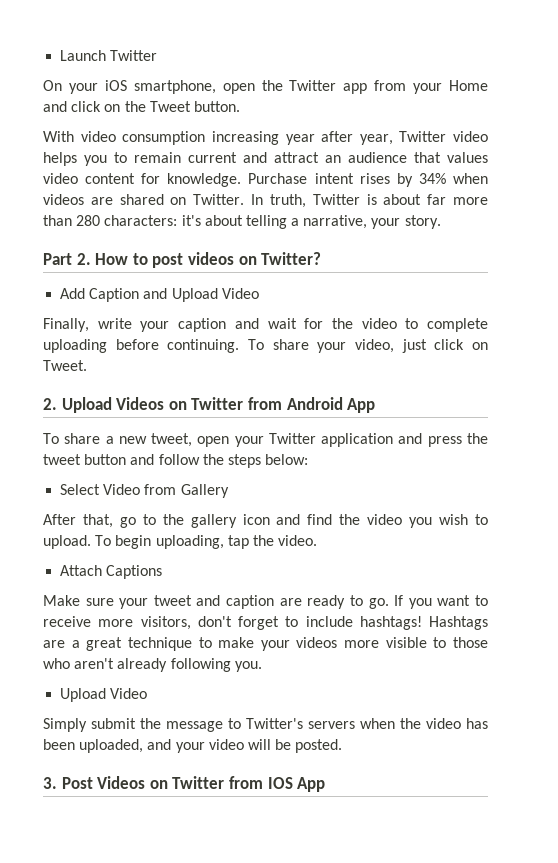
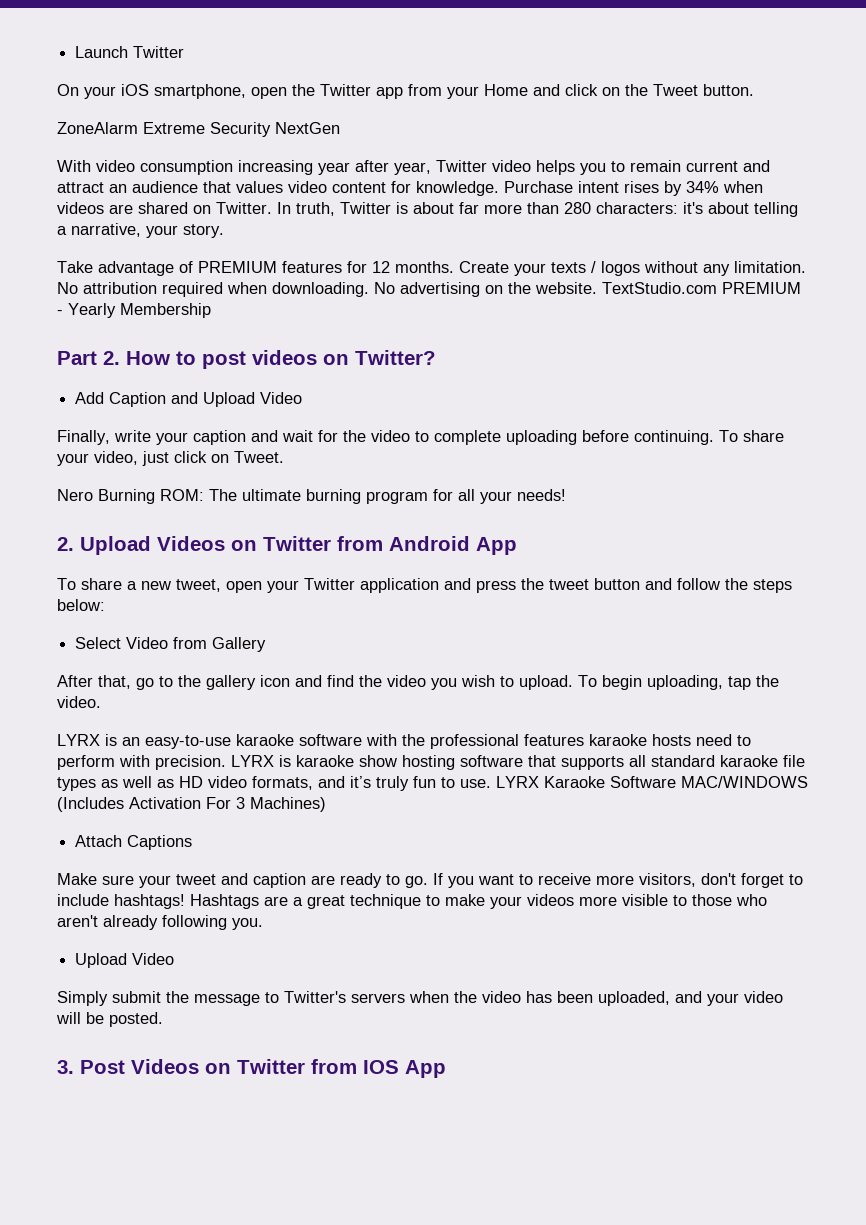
+ ZoneAlarm Extreme Security NextGen
+ Take advantage of PREMIUM features for 12 months. Create your texts / logos without any limitation. No attribution required when downloading. No advertising on the website. TextStudio.com PREMIUM - Yearly Membership
+ Nero Burning ROM: The ultimate burning program for all your needs!
+ LYRX is an easy-to-use karaoke software with the professional features karaoke hosts need to perform with precision. LYRX is karaoke show hosting software that supports all standard karaoke file types as well as HD video formats, and it’s truly fun to use. LYRX Karaoke Software MAC/WINDOWS (Includes Activation For 3 Machines)

